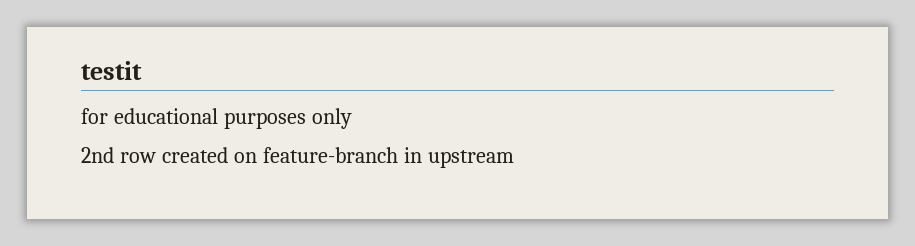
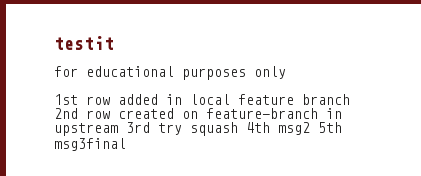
- 2nd row created on feature-branch in upstream
+ 1st row added in local feature branch 2nd row created on feature-branch in upstream 3rd try squash 4th msg2 5th msg3final

